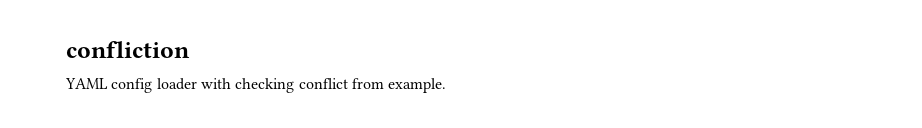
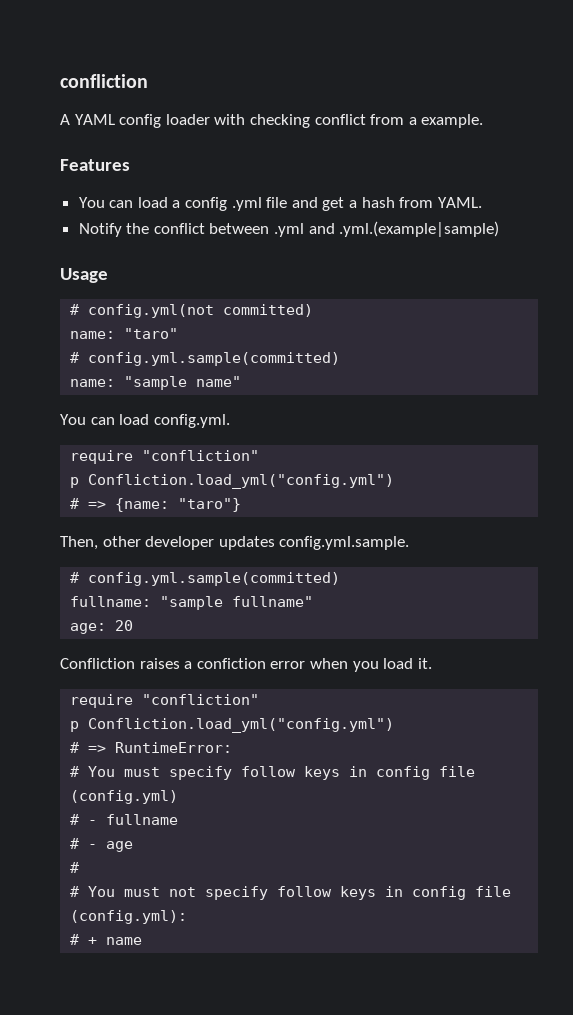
- YAML config loader with checking conflict from example.
+ A YAML config loader with checking conflict from a example.
+ Features
+ You can load a config .yml file and get a hash from YAML.
+ Notify the conflict between .yml and .yml.(example|sample)
+ Usage
+ # config.yml(not committed)
+ name: "taro"
+ # config.yml.sample(committed)
+ name: "sample name"
+ You can load config.yml.
+ require "confliction"
+ p Confliction.load_yml("config.yml")
+ # => {name: "taro"}
+ Then, other developer updates config.yml.sample.
+ # config.yml.sample(committed)
+ fullname: "sample fullname"
+ age: 20
+ Confliction raises a confiction error when you load it.
+ require "confliction"
+ p Confliction.load_yml("config.yml")
+ # => RuntimeError:
+ # You must specify follow keys in config file (config.yml)
+ # - fullname
+ # - age
+ #
+ # You must not specify follow keys in config file (config.yml):
+ # + name

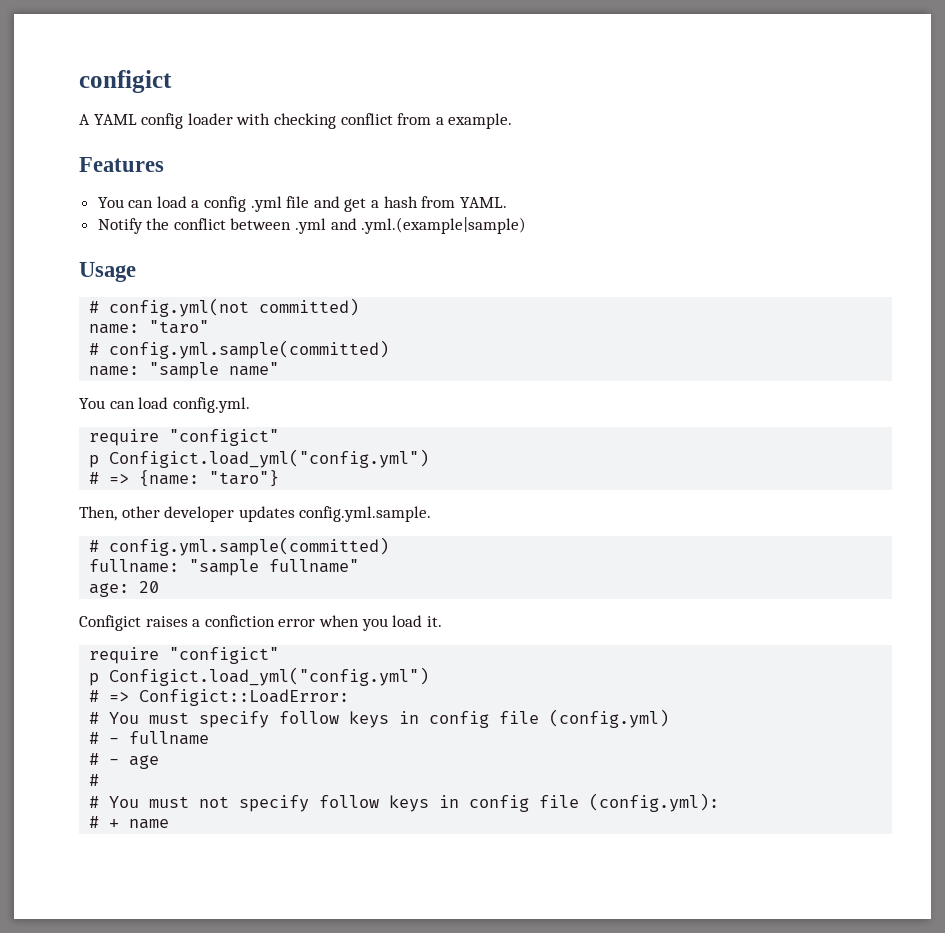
- confliction
+ configict
  You can load config.yml.
- require "confliction"
- p Confliction.load_yml("config.yml")
+ require "configict"
+ p Configict.load_yml("config.yml")
- Confliction raises a confiction error when you load it.
- require "confliction"
- p Confliction.load_yml("config.yml")
- # => RuntimeError:
+ Configict raises a confiction error when you load it.
+ require "configict"
+ p Configict.load_yml("config.yml")
+ # => Configict::LoadError:

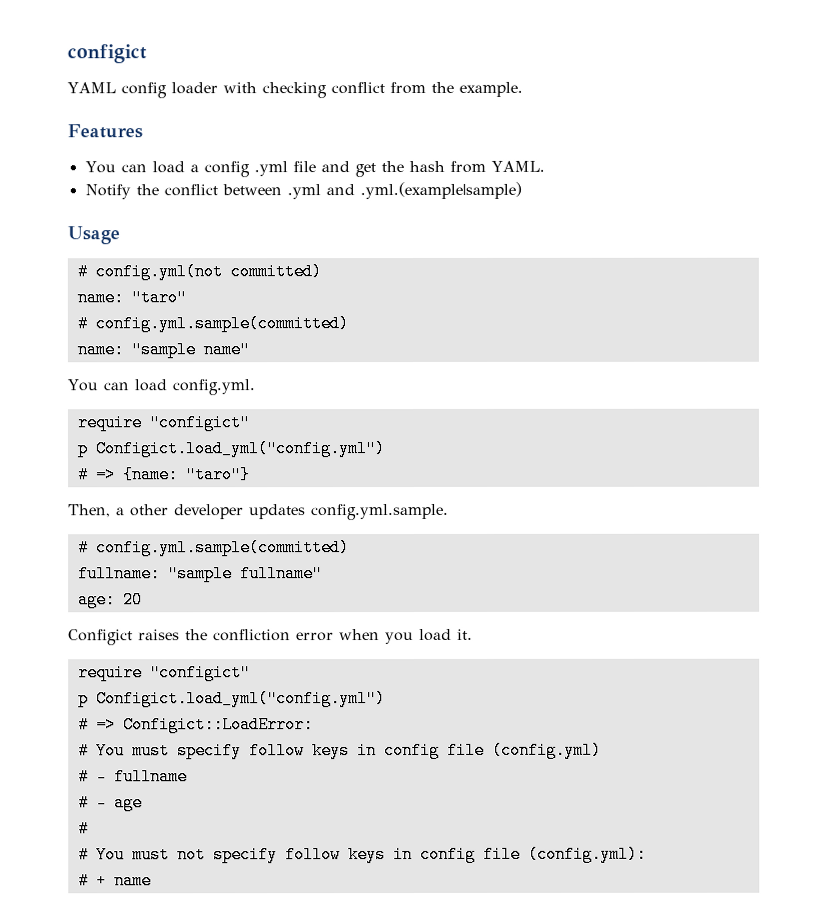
- A YAML config loader with checking conflict from a example.
+ YAML config loader with checking conflict from the example.
- You can load a config .yml file and get a hash from YAML.
+ You can load a config .yml file and get the hash from YAML.
- Then, other developer updates config.yml.sample.
+ Then, a other developer updates config.yml.sample.
- Configict raises a confiction error when you load it.
+ Configict raises the confliction error when you load it.

